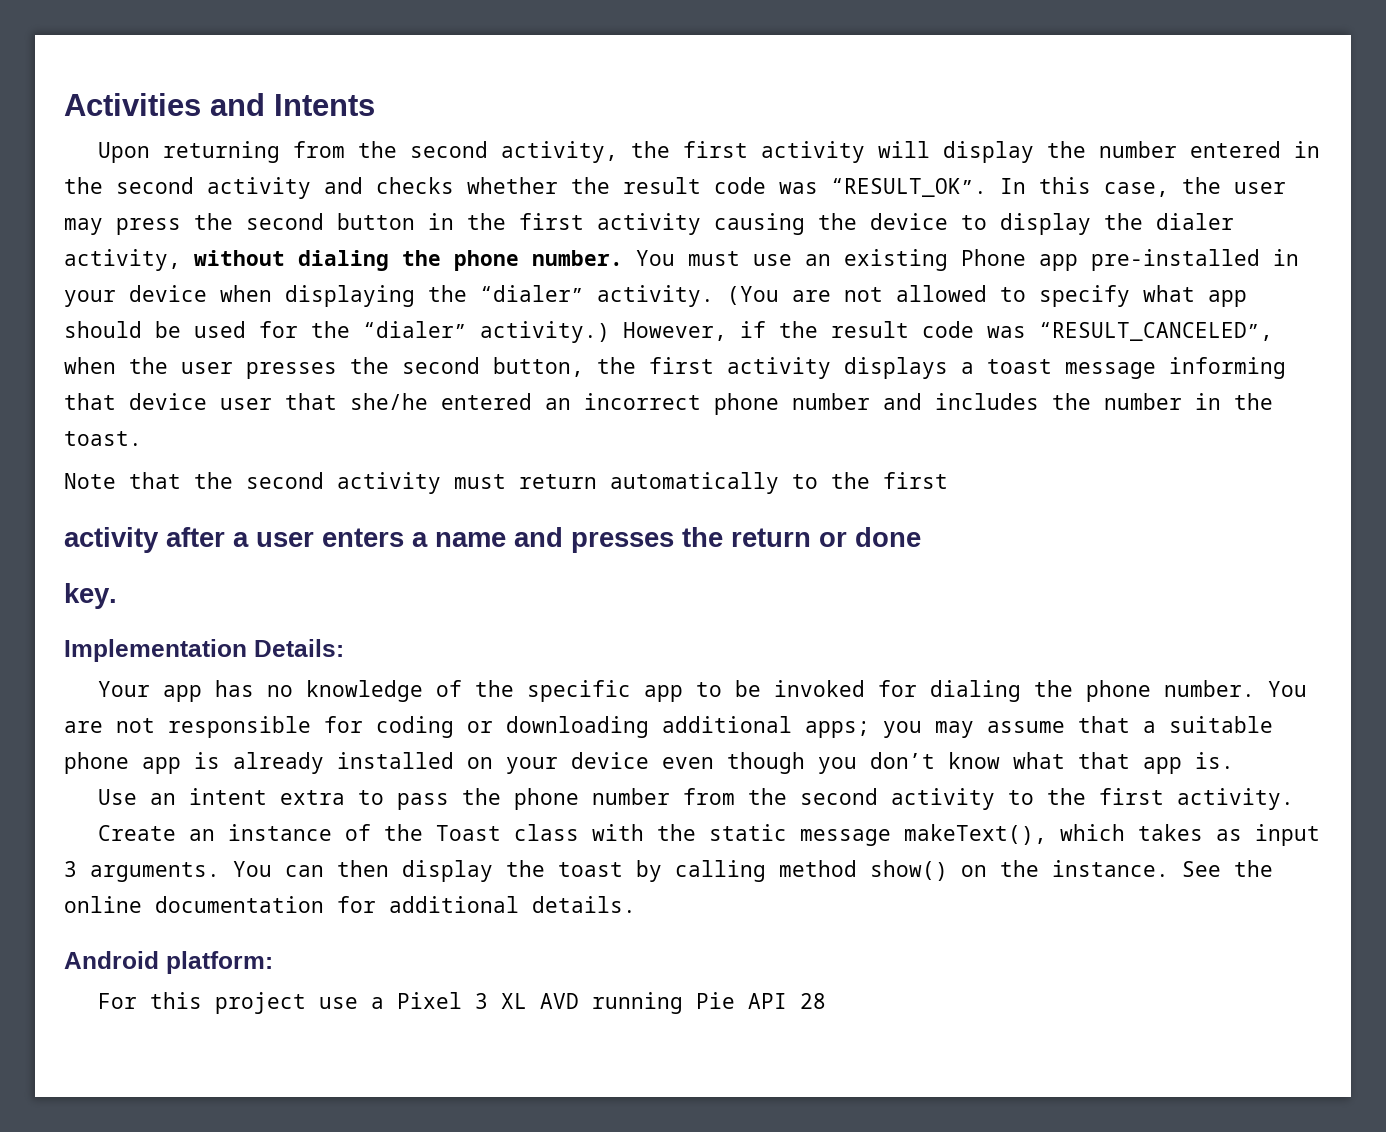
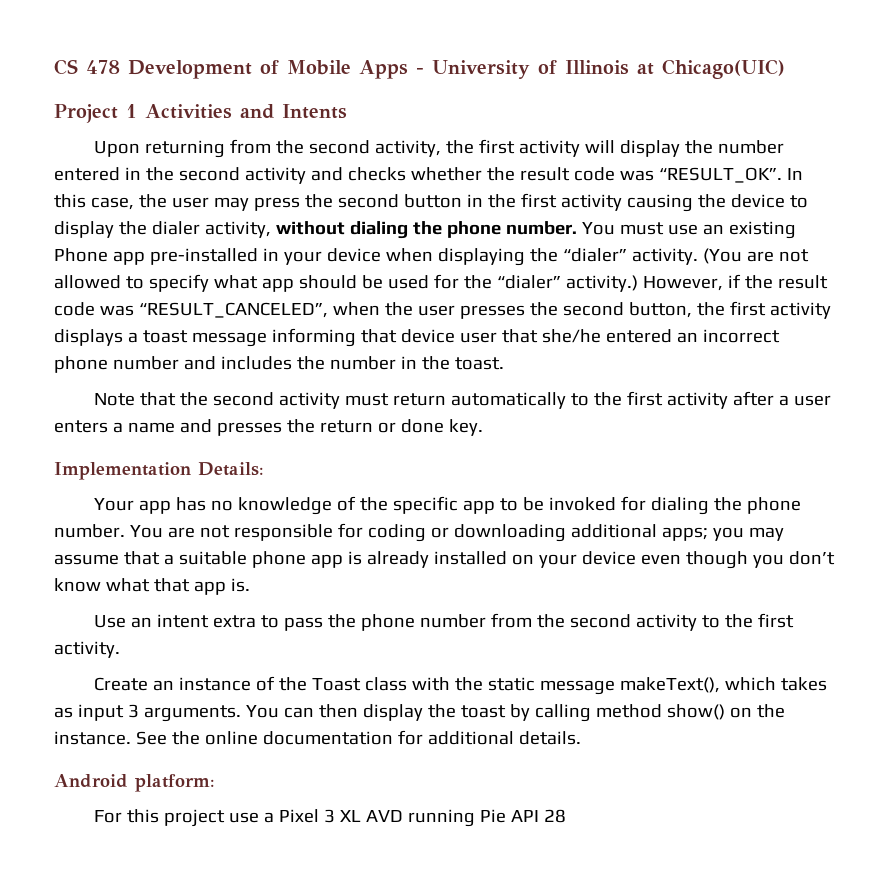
- Activities and Intents
+ CS 478 Development of Mobile Apps - University of Illinois at Chicago(UIC)
+ Project 1 Activities and Intents
- Note that the second activity must return automatically to the first
- activity after a user enters a name and presses the return or done
- key.
+ Note that the second activity must return automatically to the first activity after a user enters a name and presses the return or done key.

